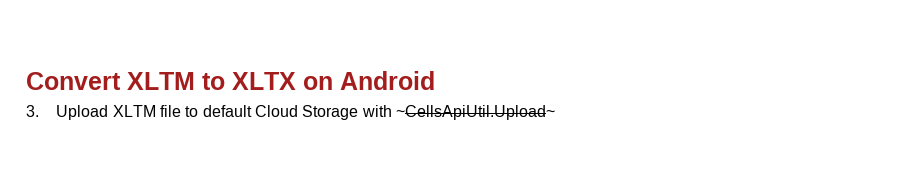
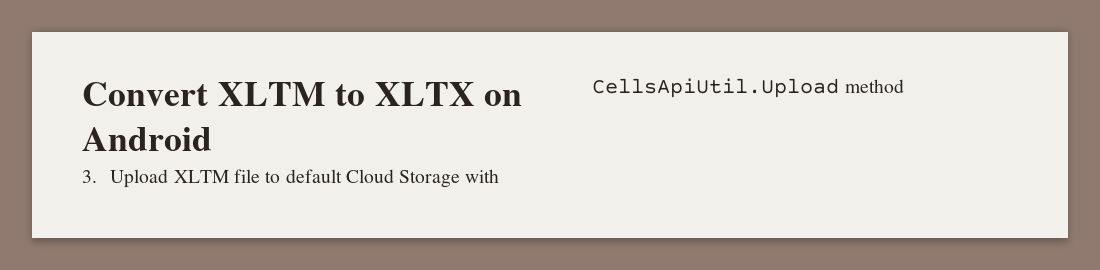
- 3. Upload XLTM file to default Cloud Storage with ~CellsApiUtil.Upload~
+ 3. Upload XLTM file to default Cloud Storage with CellsApiUtil.Upload method

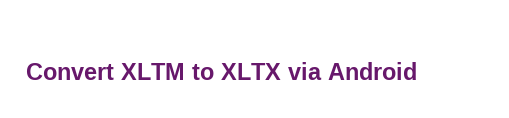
- Convert XLTM to XLTX on Android
+ Convert XLTM to XLTX via Android
- 3. Upload XLTM file to default Cloud Storage with CellsApiUtil.Upload method

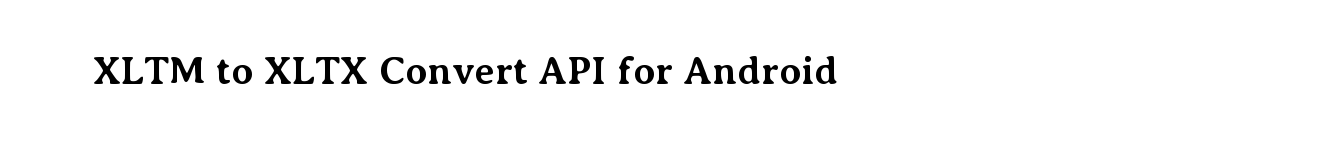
- Convert XLTM to XLTX via Android
+ XLTM to XLTX Convert API for Android

